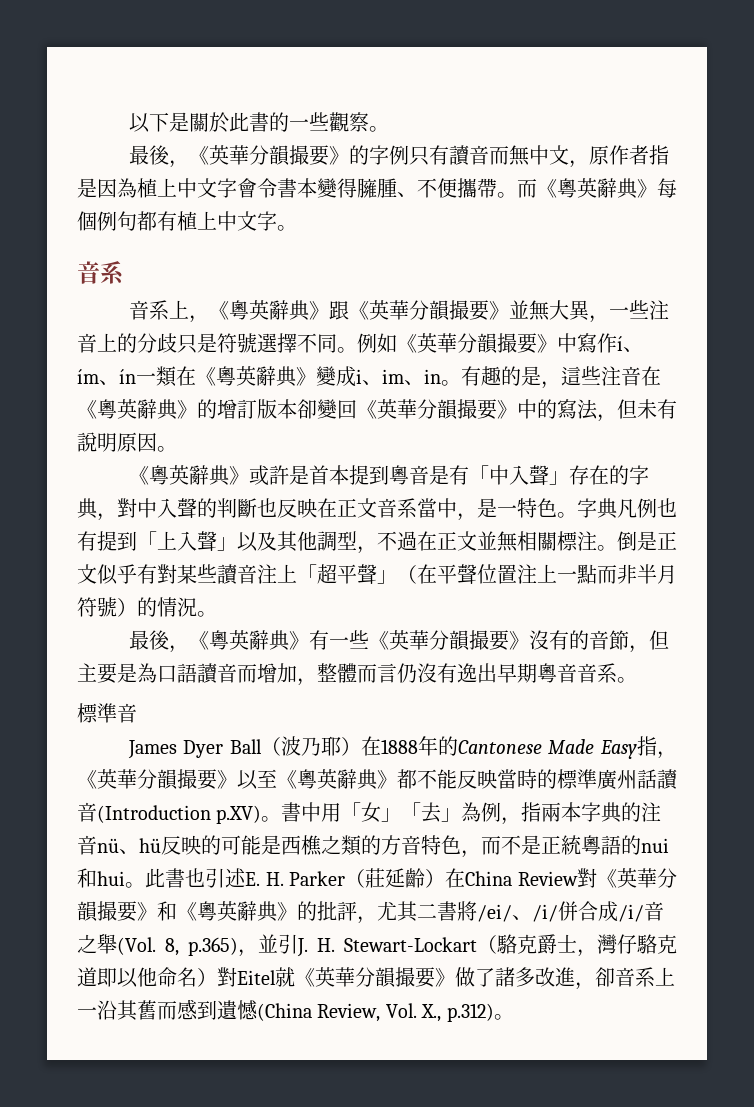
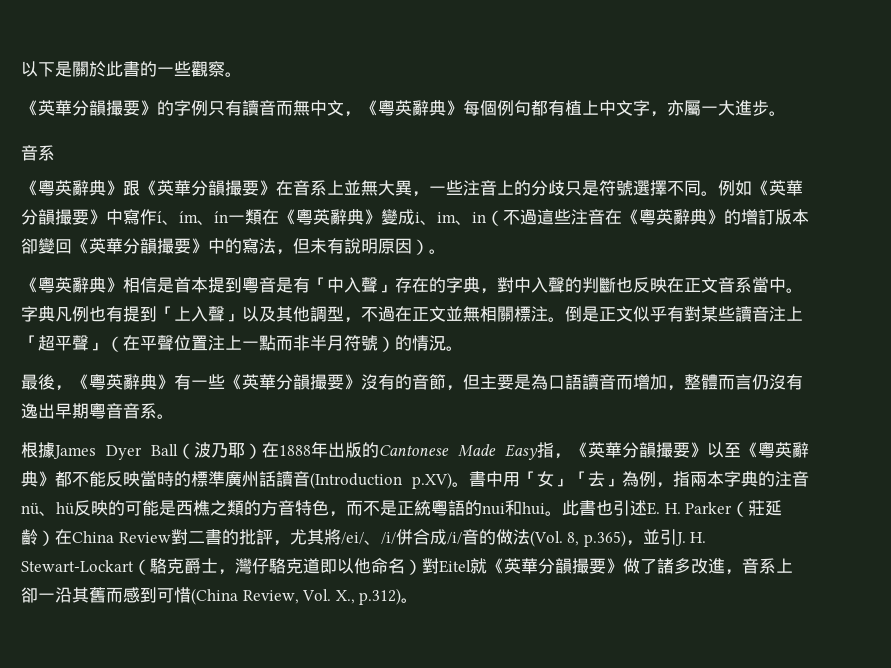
- 最後，《英華分韻撮要》的字例只有讀音而無中文，原作者指是因為植上中文字會令書本變得臃腫、不便攜帶。而《粵英辭典》每個例句都有植上中文字。
+ 《英華分韻撮要》的字例只有讀音而無中文，《粵英辭典》每個例句都有植上中文字，亦屬一大進步。
- 音系上，《粵英辭典》跟《英華分韻撮要》並無大異，一些注音上的分歧只是符號選擇不同。
+ 《粵英辭典》跟《英華分韻撮要》在音系上並無大異，一些注音上的分歧只是符號選擇不同。
- 例如《英華分韻撮要》中寫作í、ím、ín一類在《粵英辭典》變成i、im、in。有趣的是，這些注音在《粵英辭典》的增訂版本卻變回《英華分韻撮要》中的寫法，但未有說明原因。
+ 例如《英華分韻撮要》中寫作í、ím、ín一類在《粵英辭典》變成i、im、in（不過這些注音在《粵英辭典》的增訂版本卻變回《英華分韻撮要》中的寫法，但未有說明原因）。
- 《粵英辭典》或許是首本提到粵音是有「中入聲」存在的字典，對中入聲的判斷也反映在正文音系當中，是一特色。
+ 《粵英辭典》相信是首本提到粵音是有「中入聲」存在的字典，對中入聲的判斷也反映在正文音系當中。
- 標準音
- James Dyer Ball（波乃耶）在1888年的Cantonese Made Easy指，《英華分韻撮要》以至《粵英辭典》都不能反映當時的標準廣州話讀音(Introduction p.XV)。
+ 根據James Dyer Ball（波乃耶）在1888年出版的Cantonese Made Easy指，《英華分韻撮要》以至《粵英辭典》都不能反映當時的標準廣州話讀音(Introduction p.XV)。
- 此書也引述E. H. Parker（莊延齡）在China Review對《英華分韻撮要》和《粵英辭典》的批評，尤其二書將/ei/、/i/併合成/i/音之舉(Vol. 8, p.365)，並引J. H. Stewart-Lockart（駱克爵士，灣仔駱克道即以他命名）對Eitel就《英華分韻撮要》做了諸多改進，卻音系上一沿其舊而感到遺憾(China Review, Vol. X., p.312)。
+ 此書也引述E. H. Parker（莊延齡）在China Review對二書的批評，尤其將/ei/、/i/併合成/i/音的做法(Vol. 8, p.365)，並引J. H. Stewart-Lockart（駱克爵士，灣仔駱克道即以他命名）對Eitel就《英華分韻撮要》做了諸多改進，音系上卻一沿其舊而感到可惜(China Review, Vol. X., p.312)。

